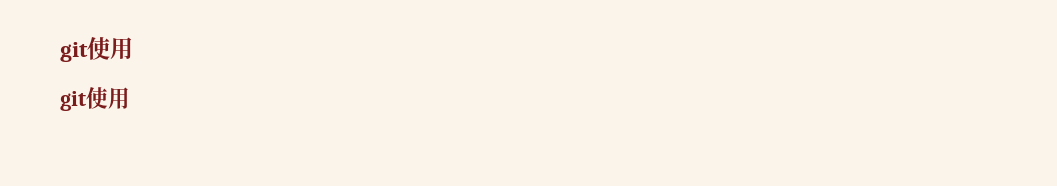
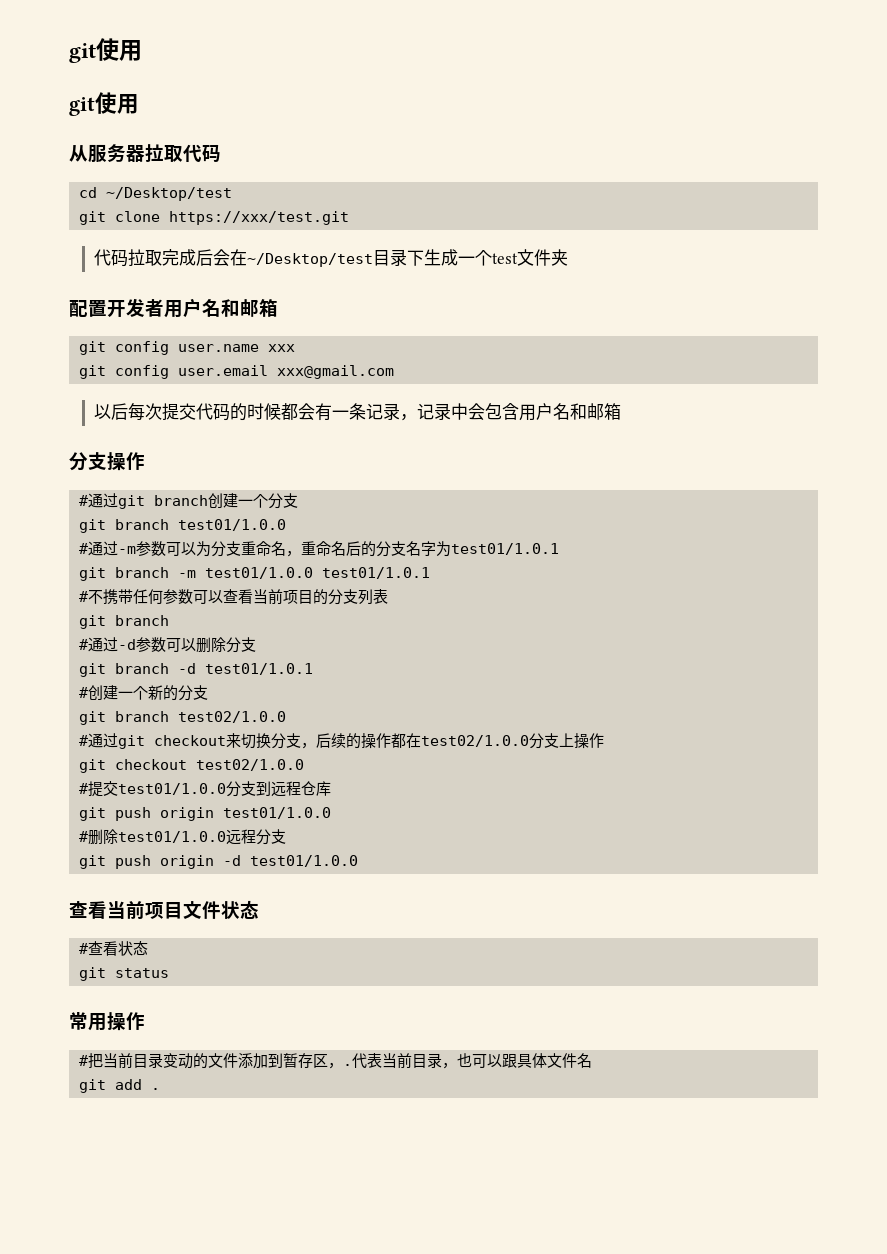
+ 从服务器拉取代码
+ cd ~/Desktop/test
+ git clone https://xxx/test.git
+ 代码拉取完成后会在~/Desktop/test目录下生成一个test文件夹
+ 配置开发者用户名和邮箱
+ git config user.name xxx
+ git config user.email xxx@gmail.com
+ 以后每次提交代码的时候都会有一条记录，记录中会包含用户名和邮箱
+ 分支操作
+ #通过git branch创建一个分支
+ git branch test01/1.0.0
+ #通过-m参数可以为分支重命名，重命名后的分支名字为test01/1.0.1
+ git branch -m test01/1.0.0 test01/1.0.1
+ #不携带任何参数可以查看当前项目的分支列表
+ git branch
+ #通过-d参数可以删除分支
+ git branch -d test01/1.0.1
+ #创建一个新的分支
+ git branch test02/1.0.0
+ #通过git checkout来切换分支，后续的操作都在test02/1.0.0分支上操作
+ git checkout test02/1.0.0
+ #提交test01/1.0.0分支到远程仓库
+ git push origin test01/1.0.0
+ #删除test01/1.0.0远程分支
+ git push origin -d test01/1.0.0
+ 查看当前项目文件状态
+ #查看状态
+ git status
+ 常用操作
+ #把当前目录变动的文件添加到暂存区，.代表当前目录，也可以跟具体文件名
+ git add .

